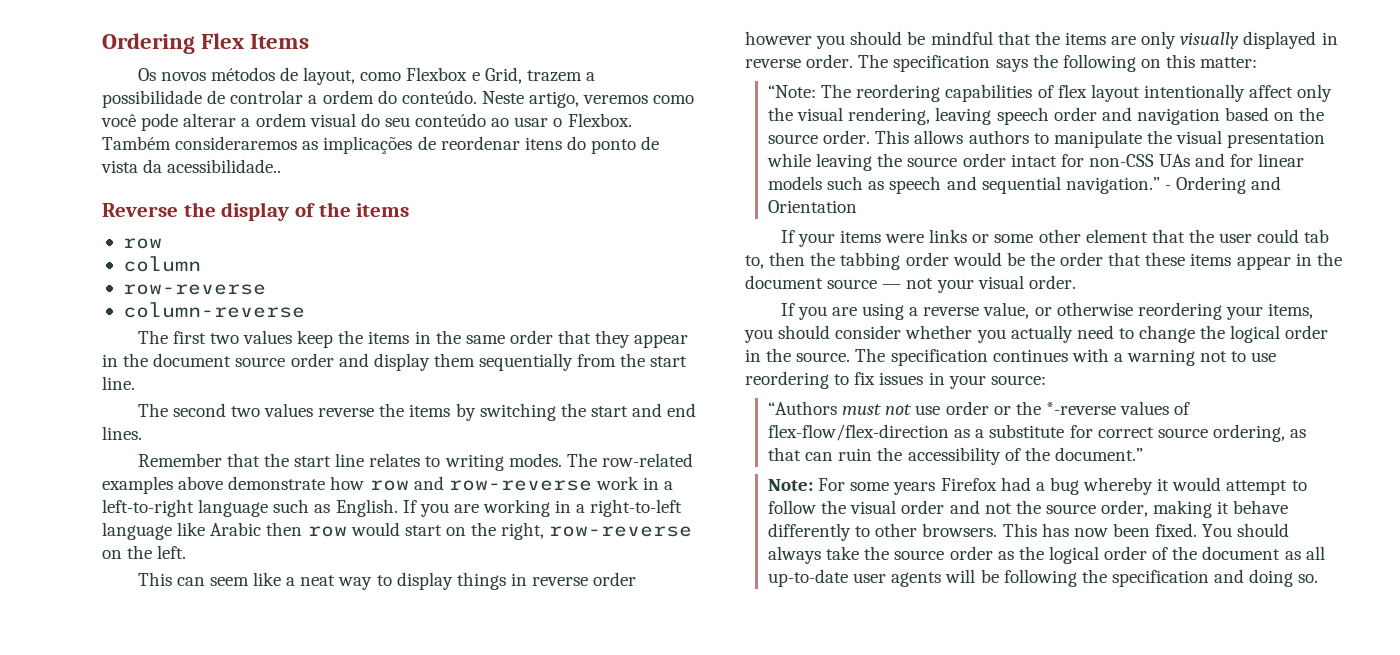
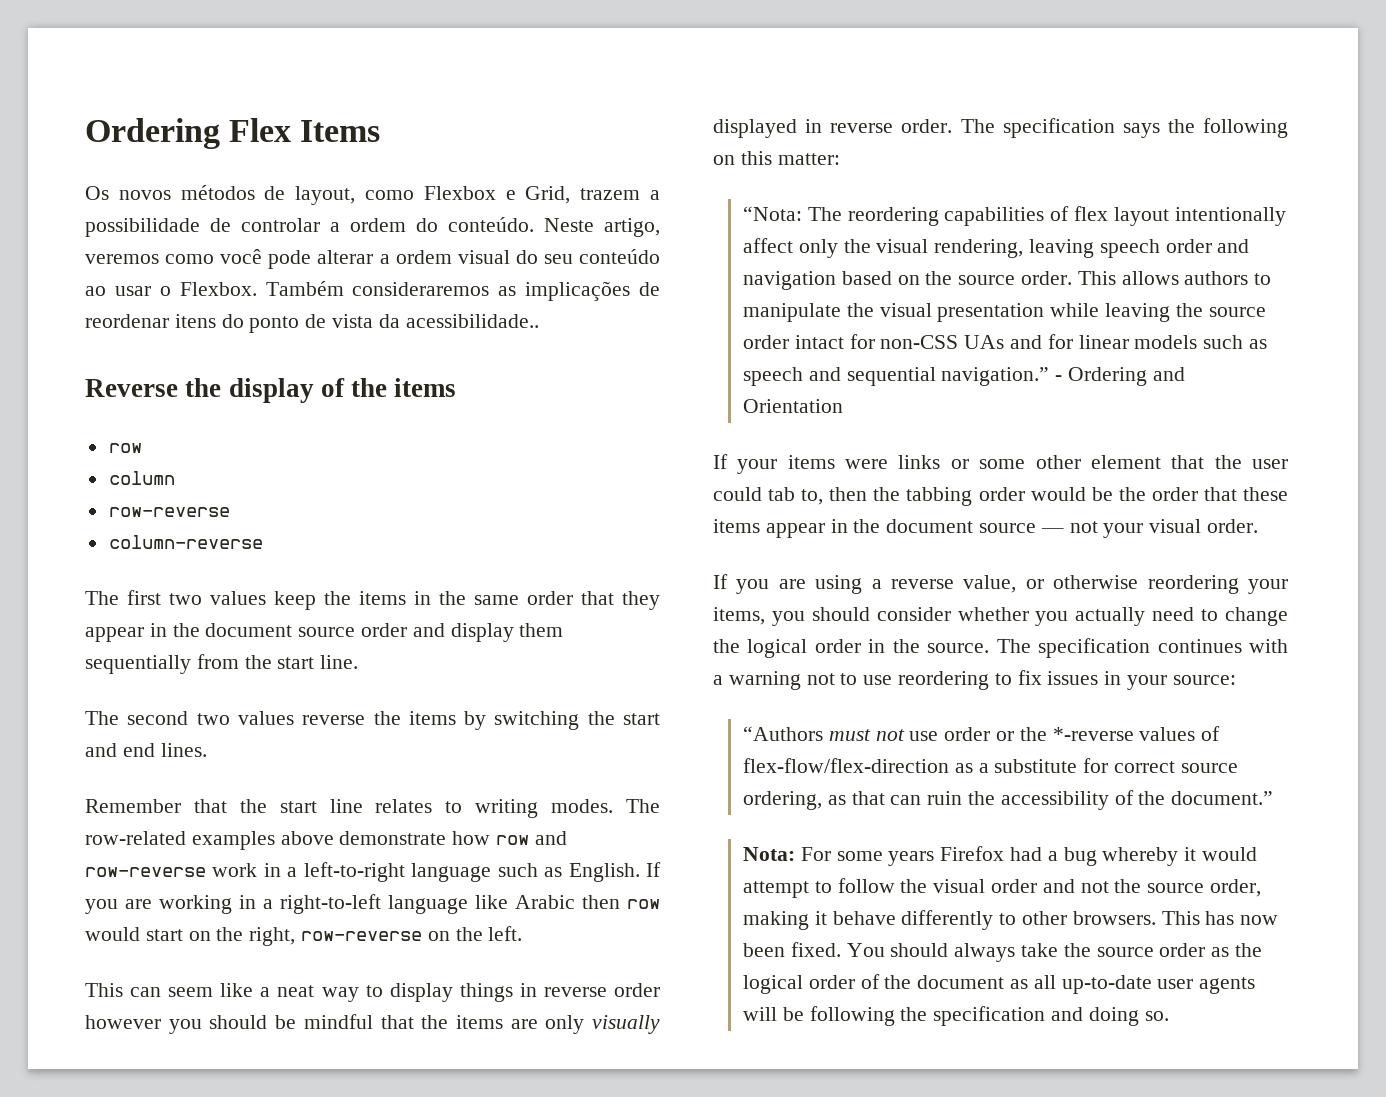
- “Note: The reordering capabilities of flex layout intentionally affect only the visual rendering, leaving speech order and navigation based on the source order.
+ “Nota: The reordering capabilities of flex layout intentionally affect only the visual rendering, leaving speech order and navigation based on the source order.
- Note: For some years Firefox had a bug whereby it would attempt to follow the visual order and not the source order, making it behave differently to other browsers.
+ Nota: For some years Firefox had a bug whereby it would attempt to follow the visual order and not the source order, making it behave differently to other browsers.

